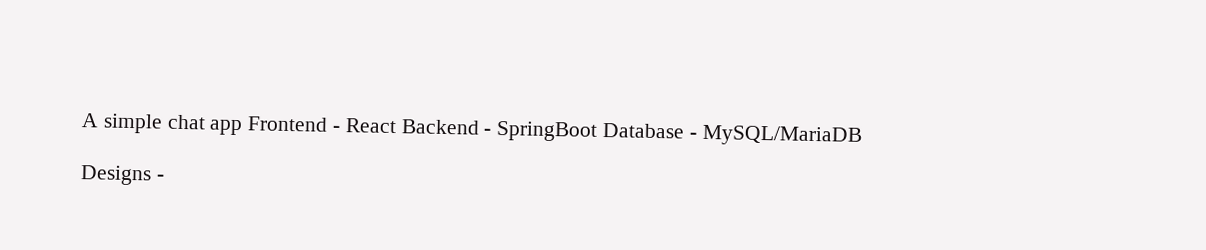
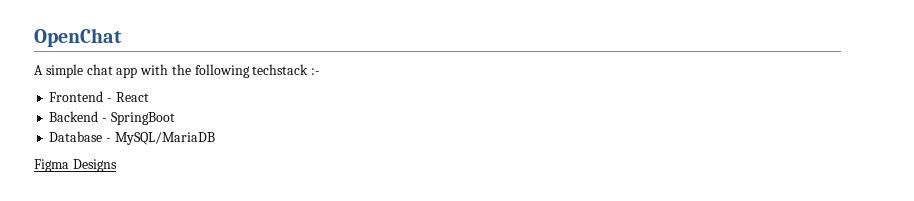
+ OpenChat
- A simple chat app Frontend - React Backend - SpringBoot Database - MySQL/MariaDB
+ A simple chat app with the following techstack :-
+ Frontend - React
+ Backend - SpringBoot
+ Database - MySQL/MariaDB
- Designs -
+ Figma Designs

